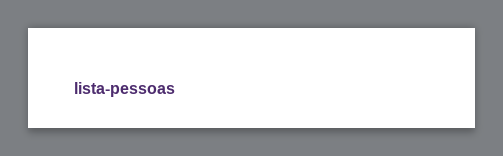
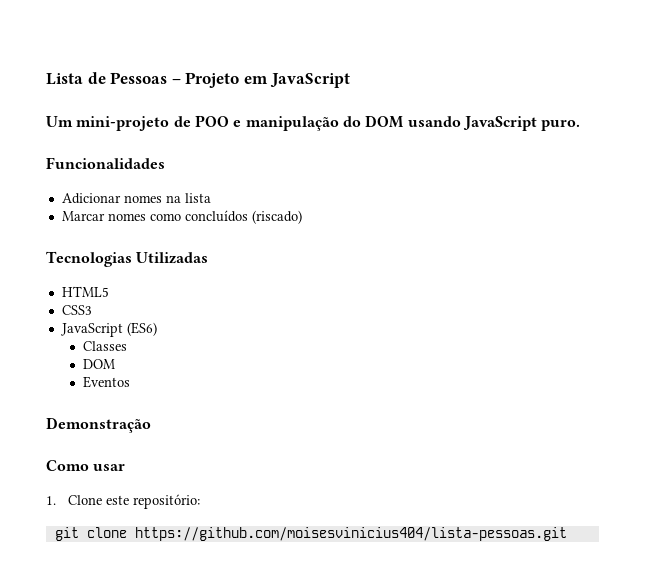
- lista-pessoas
+ Lista de Pessoas – Projeto em JavaScript
+ Um mini-projeto de POO e manipulação do DOM usando JavaScript puro.
+ Funcionalidades
+ Adicionar nomes na lista
+ Marcar nomes como concluídos (riscado)
+ Tecnologias Utilizadas
+ HTML5
+ CSS3
+ JavaScript (ES6)
+ Classes
+ DOM
+ Eventos
+ Demonstração
+ Como usar
+ 1. Clone este repositório:
+ git clone https://github.com/moisesvinicius404/lista-pessoas.git

